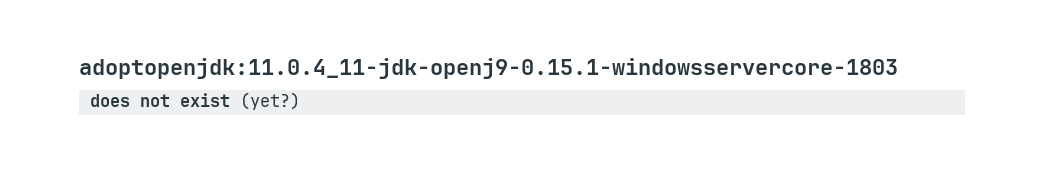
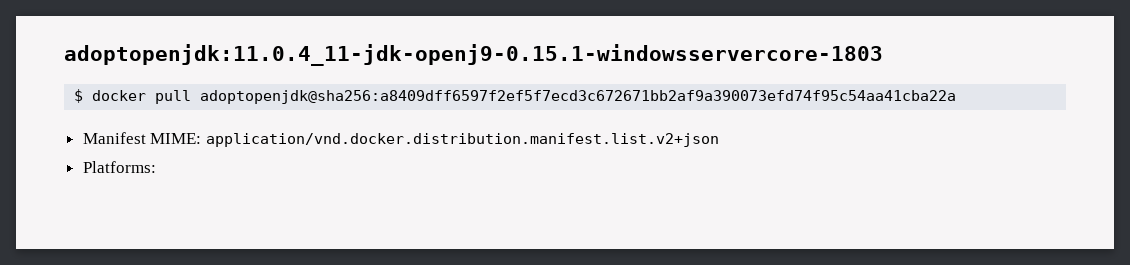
- does not exist (yet?)
+ $ docker pull adoptopenjdk@sha256:a8409dff6597f2ef5f7ecd3c672671bb2af9a390073efd74f95c54aa41cba22a
+ Manifest MIME: application/vnd.docker.distribution.manifest.list.v2+json
+ Platforms:

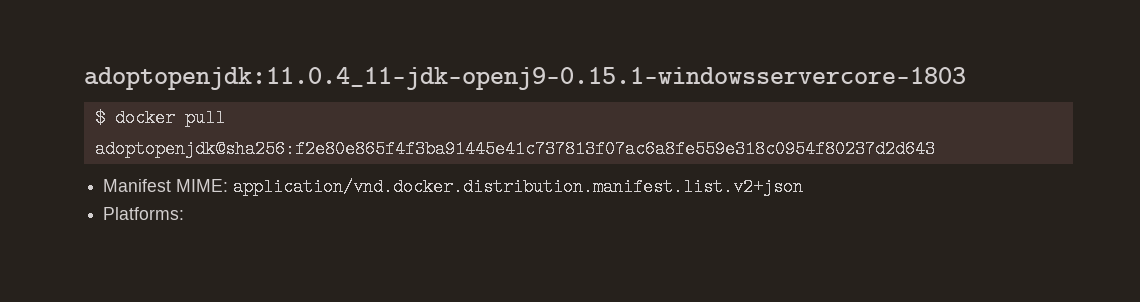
- $ docker pull adoptopenjdk@sha256:a8409dff6597f2ef5f7ecd3c672671bb2af9a390073efd74f95c54aa41cba22a
+ $ docker pull adoptopenjdk@sha256:f2e80e865f4f3ba91445e41c737813f07ac6a8fe559e318c0954f80237d2d643

